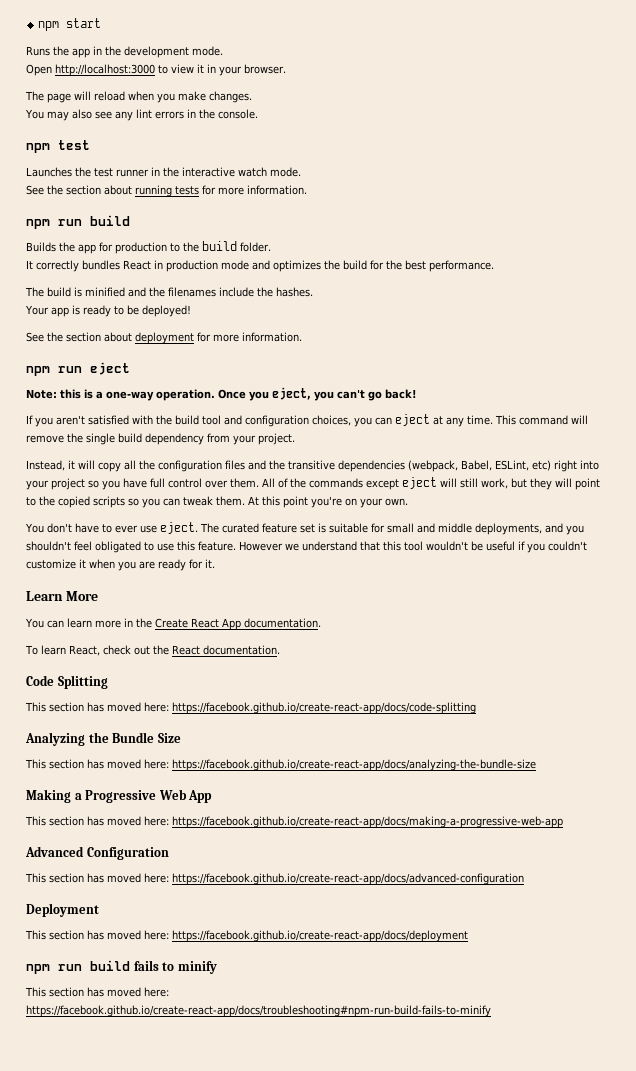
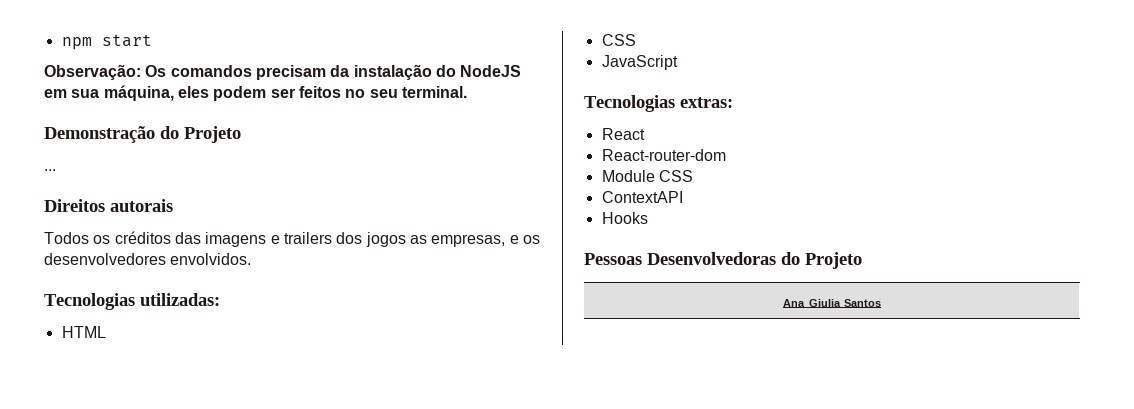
- Runs the app in the development mode.
- Open http://localhost:3000 to view it in your browser.
- The page will reload when you make changes.
- You may also see any lint errors in the console.
- npm test
- Launches the test runner in the interactive watch mode.
- See the section about running tests for more information.
- npm run build
- Builds the app for production to the build folder.
- It correctly bundles React in production mode and optimizes the build for the best performance.
- The build is minified and the filenames include the hashes.
- Your app is ready to be deployed!
- See the section about deployment for more information.
- npm run eject
- Note: this is a one-way operation. Once you eject, you can't go back!
- If you aren't satisfied with the build tool and configuration choices, you can eject at any time. This command will remove the single build dependency from your project.
- Instead, it will copy all the configuration files and the transitive dependencies (webpack, Babel, ESLint, etc) right into your project so you have full control over them. All of the commands except eject will still work, but they will point to the copied scripts so you can tweak them. At this point you're on your own.
- You don't have to ever use eject. The curated feature set is suitable for small and middle deployments, and you shouldn't feel obligated to use this feature. However we understand that this tool wouldn't be useful if you couldn't customize it when you are ready for it.
- Learn More
- You can learn more in the Create React App documentation.
- To learn React, check out the React documentation.
- Code Splitting
- This section has moved here: https://facebook.github.io/create-react-app/docs/code-splitting
- Analyzing the Bundle Size
- This section has moved here: https://facebook.github.io/create-react-app/docs/analyzing-the-bundle-size
- Making a Progressive Web App
- This section has moved here: https://facebook.github.io/create-react-app/docs/making-a-progressive-web-app
- Advanced Configuration
- This section has moved here: https://facebook.github.io/create-react-app/docs/advanced-configuration
- Deployment
- This section has moved here: https://facebook.github.io/create-react-app/docs/deployment
- npm run build fails to minify
- This section has moved here: https://facebook.github.io/create-react-app/docs/troubleshooting#npm-run-build-fails-to-minify
+ Observação: Os comandos precisam da instalação do NodeJS em sua máquina, eles podem ser feitos no seu terminal.
+ Demonstração do Projeto
+ ...
+ Direitos autorais
+ Todos os créditos das imagens e trailers dos jogos as empresas, e os desenvolvedores envolvidos.
+ Tecnologias utilizadas:
+ HTML
+ CSS
+ JavaScript
+ Tecnologias extras:
+ React
+ React-router-dom
+ Module CSS
+ ContextAPI
+ Hooks
+ Pessoas Desenvolvedoras do Projeto
+ Ana Giulia Santos

